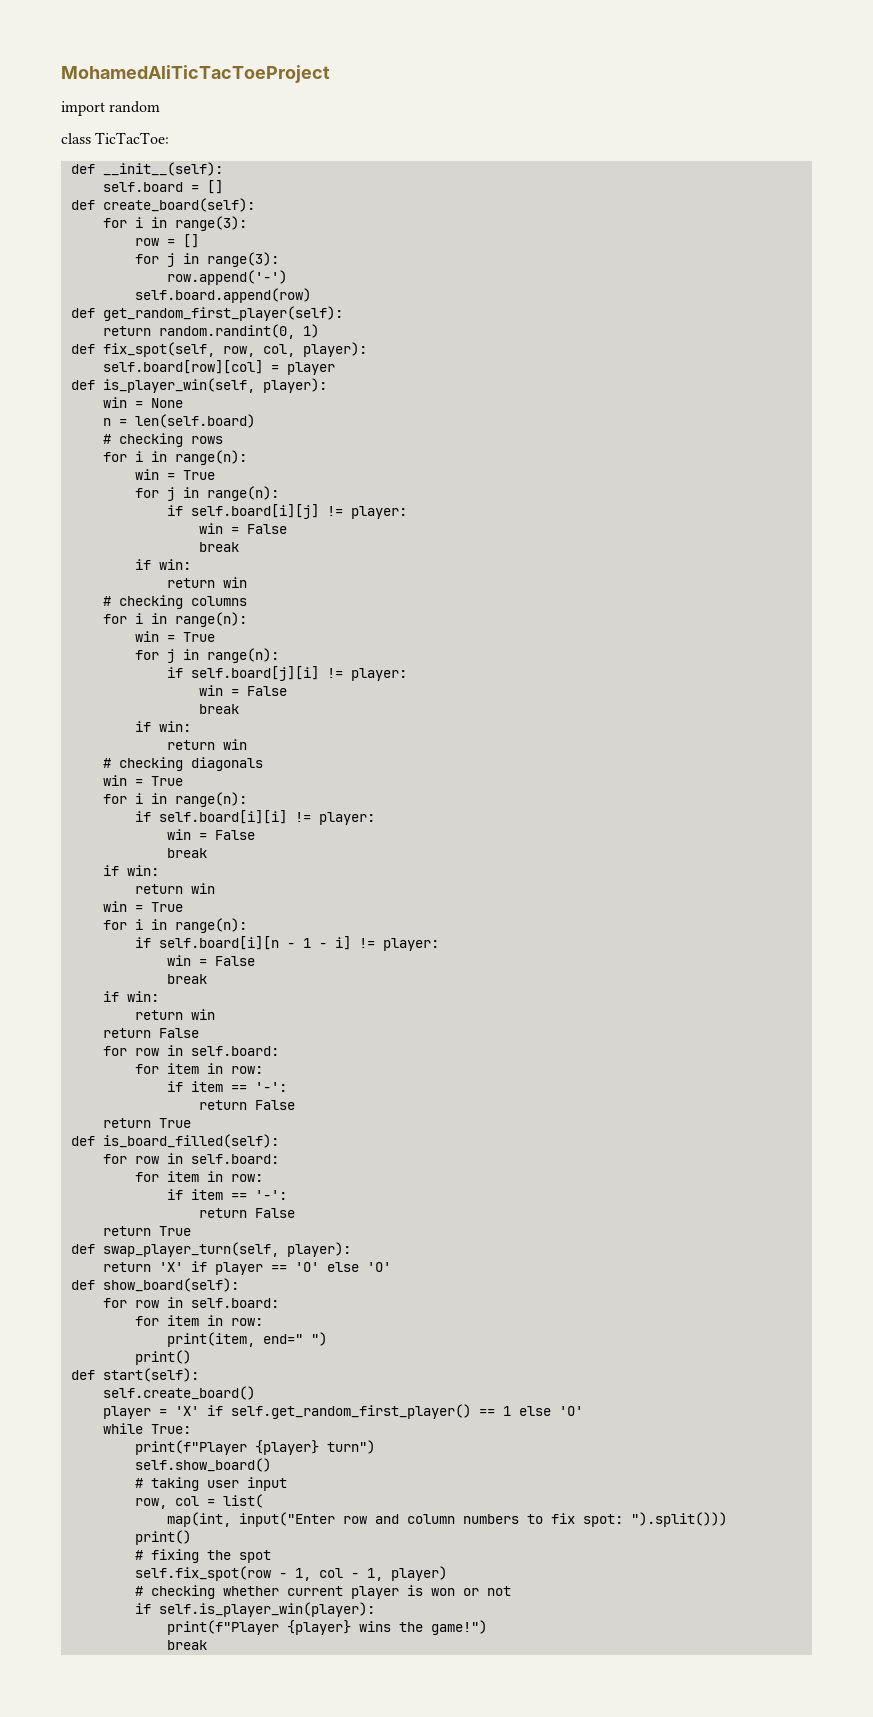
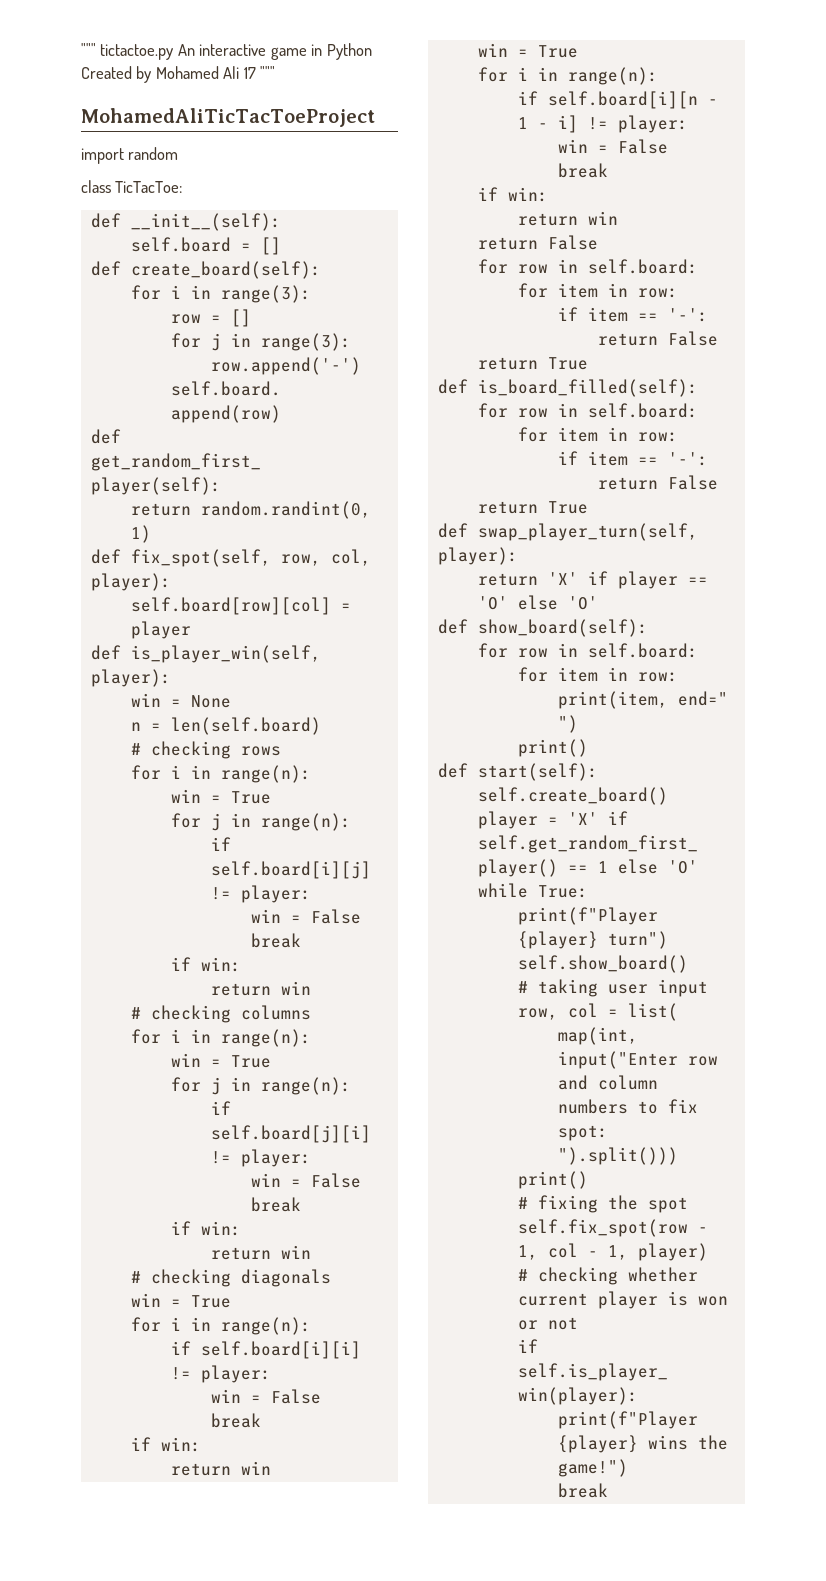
+ """ tictactoe.py An interactive game in Python Created by Mohamed Ali 17 """

